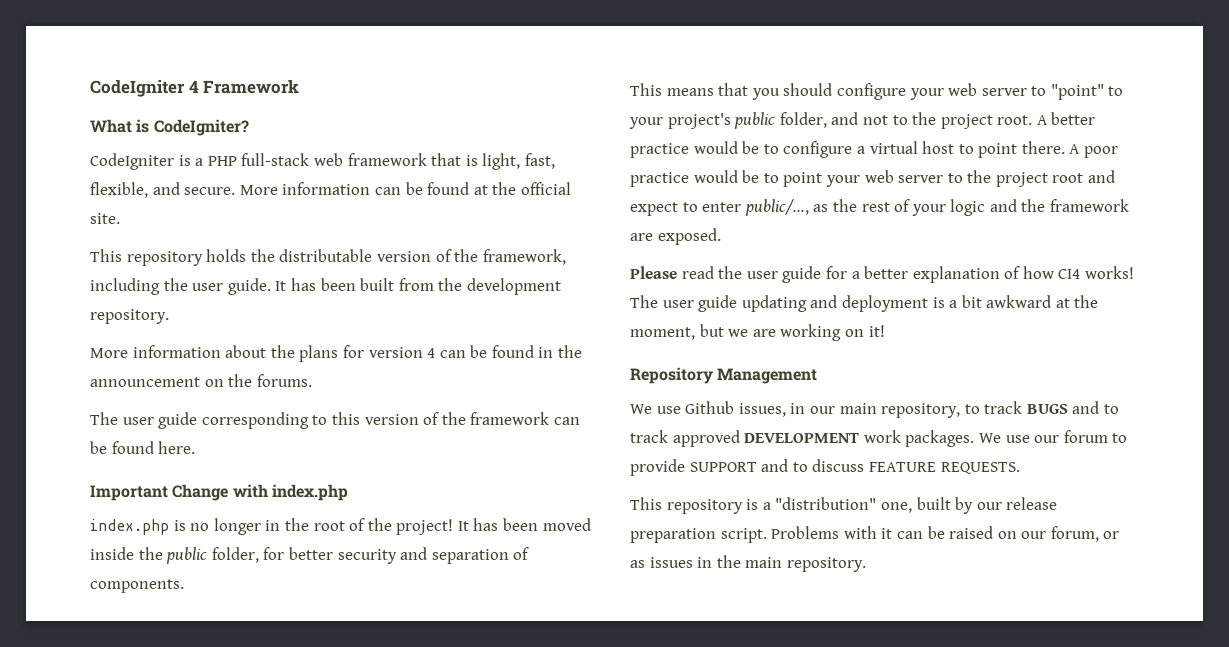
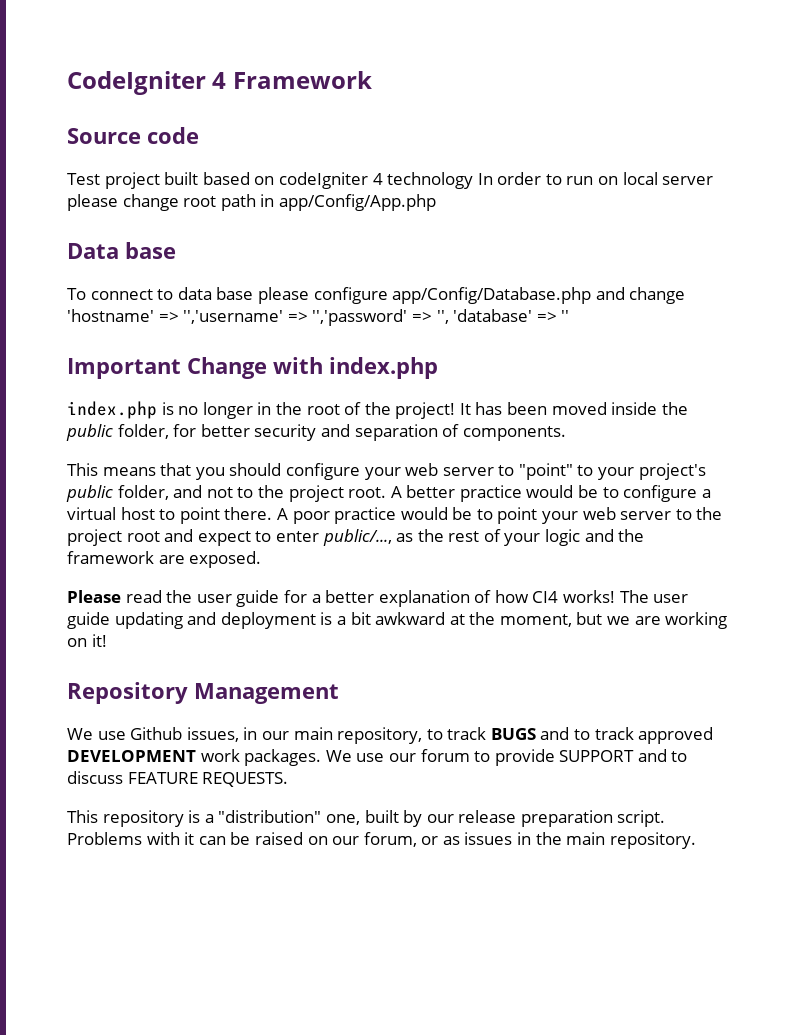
- What is CodeIgniter?
- CodeIgniter is a PHP full-stack web framework that is light, fast, flexible, and secure. More information can be found at the official site.
- This repository holds the distributable version of the framework, including the user guide. It has been built from the development repository.
- More information about the plans for version 4 can be found in the announcement on the forums.
- The user guide corresponding to this version of the framework can be found here.
+ Source code
+ Test project built based on codeIgniter 4 technology In order to run on local server please change root path in app/Config/App.php
+ Data base
+ To connect to data base please configure app/Config/Database.php and change 'hostname' => '','username' => '','password' => '', 'database' => ''

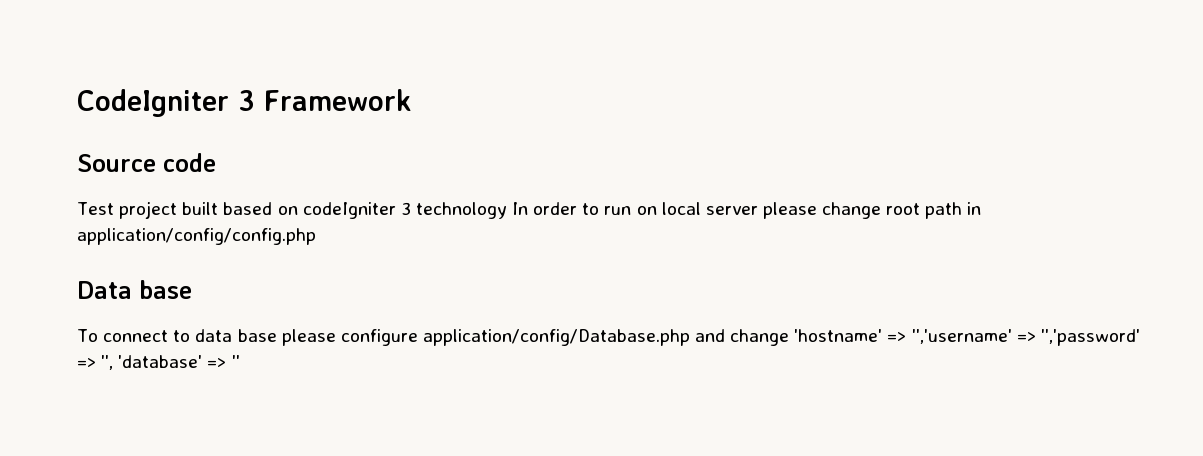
- CodeIgniter 4 Framework
+ CodeIgniter 3 Framework
- Test project built based on codeIgniter 4 technology In order to run on local server please change root path in app/Config/App.php
+ Test project built based on codeIgniter 3 technology In order to run on local server please change root path in application/config/config.php
- To connect to data base please configure app/Config/Database.php and change 'hostname' => '','username' => '','password' => '', 'database' => ''
+ To connect to data base please configure application/config/Database.php and change 'hostname' => '','username' => '','password' => '', 'database' => ''
- Important Change with index.php
- index.php is no longer in the root of the project! It has been moved inside the public folder, for better security and separation of components.
- This means that you should configure your web server to "point" to your project's public folder, and not to the project root. A better practice would be to configure a virtual host to point there. A poor practice would be to point your web server to the project root and expect to enter public/..., as the rest of your logic and the framework are exposed.
- Please read the user guide for a better explanation of how CI4 works! The user guide updating and deployment is a bit awkward at the moment, but we are working on it!
- Repository Management
- We use Github issues, in our main repository, to track BUGS and to track approved DEVELOPMENT work packages. We use our forum to provide SUPPORT and to discuss FEATURE REQUESTS.
- This repository is a "distribution" one, built by our release preparation script. Problems with it can be raised on our forum, or as issues in the main repository.

